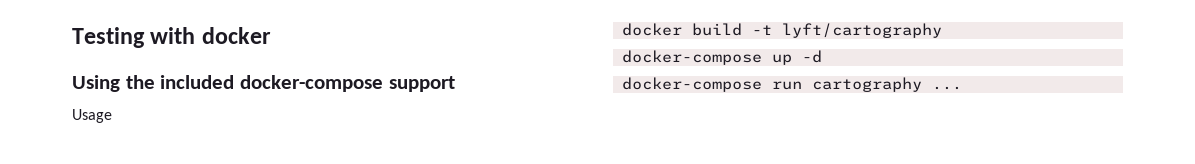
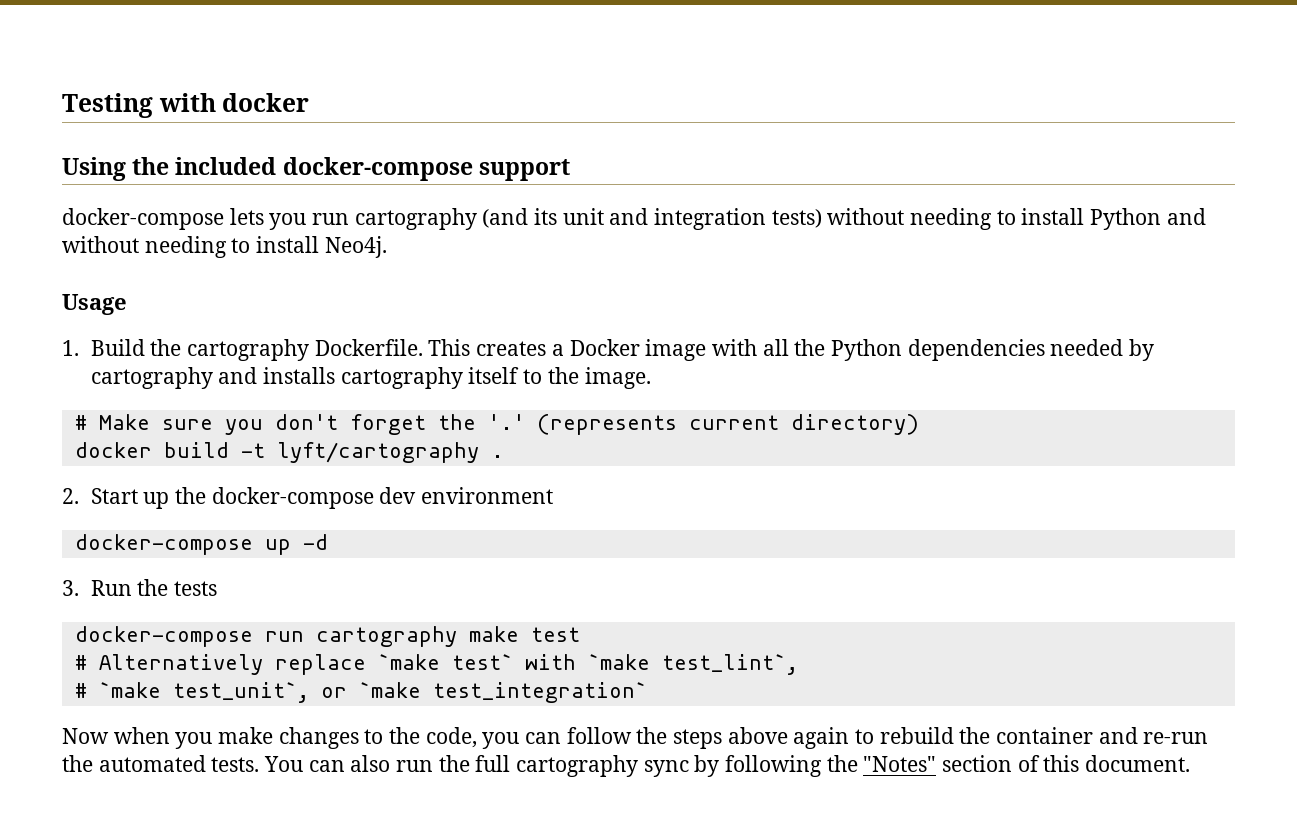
+ docker-compose lets you run cartography (and its unit and integration tests) without needing to install Python and without needing to install Neo4j.
  Usage
- docker build -t lyft/cartography
+ 1. Build the cartography Dockerfile. This creates a Docker image with all the Python dependencies needed by cartography and installs cartography itself to the image.
+ # Make sure you don't forget the '.' (represents current directory)
+ docker build -t lyft/cartography .
+ 2. Start up the docker-compose dev environment
+ 3. Run the tests
- docker-compose run cartography ...
+ docker-compose run cartography make test
+ # Alternatively replace `make test` with `make test_lint`,
+ # `make test_unit`, or `make test_integration`
+ Now when you make changes to the code, you can follow the steps above again to rebuild the container and re-run the automated tests. You can also run the full cartography sync by following the "Notes" section of this document.

